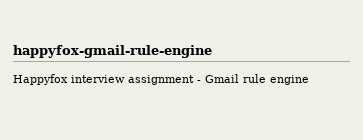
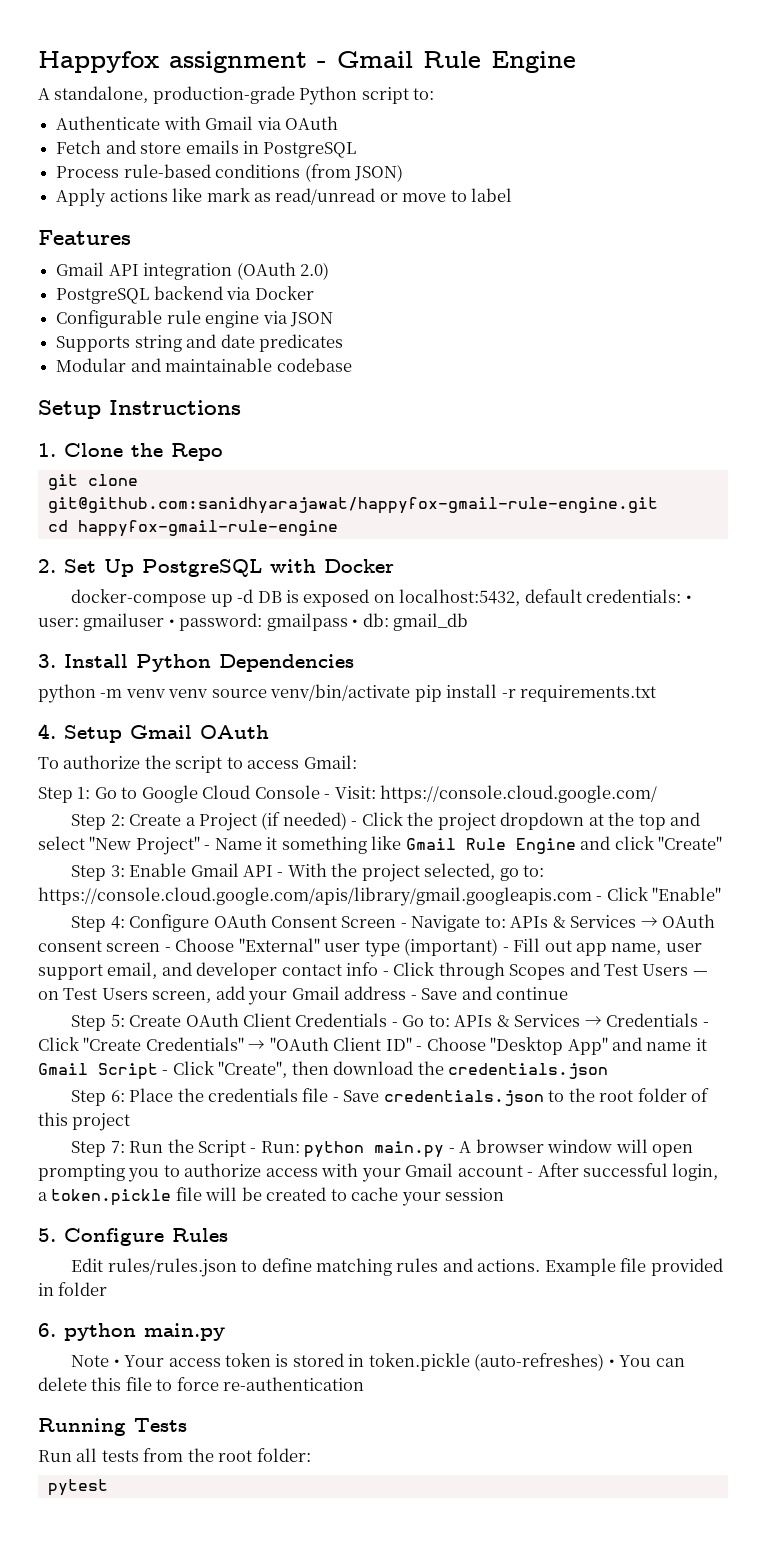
- happyfox-gmail-rule-engine
- Happyfox interview assignment - Gmail rule engine
+ Happyfox assignment - Gmail Rule Engine
+ A standalone, production-grade Python script to:
+ Authenticate with Gmail via OAuth
+ Fetch and store emails in PostgreSQL
+ Process rule-based conditions (from JSON)
+ Apply actions like mark as read/unread or move to label
+ Features
+ Gmail API integration (OAuth 2.0)
+ PostgreSQL backend via Docker
+ Configurable rule engine via JSON
+ Supports string and date predicates
+ Modular and maintainable codebase
+ Setup Instructions
+ 1. Clone the Repo
+ git clone git@github.com:sanidhyarajawat/happyfox-gmail-rule-engine.git
+ cd happyfox-gmail-rule-engine
+ 2. Set Up PostgreSQL with Docker
+ docker-compose up -d DB is exposed on localhost:5432, default credentials: • user: gmailuser • password: gmailpass • db: gmail_db
+ 3. Install Python Dependencies
+ python -m venv venv source venv/bin/activate pip install -r requirements.txt
+ 4. Setup Gmail OAuth
+ To authorize the script to access Gmail:
+ Step 1: Go to Google Cloud Console - Visit: https://console.cloud.google.com/
+ Step 2: Create a Project (if needed) - Click the project dropdown at the top and select "New Project" - Name it something like Gmail Rule Engine and click "Create"
+ Step 3: Enable Gmail API - With the project selected, go to: https://console.cloud.google.com/apis/library/gmail.googleapis.com - Click "Enable"
+ Step 4: Configure OAuth Consent Screen - Navigate to: APIs & Services → OAuth consent screen - Choose "External" user type (important) - Fill out app name, user support email, and developer contact info - Click through Scopes and Test Users — on Test Users screen, add your Gmail address - Save and continue
+ Step 5: Create OAuth Client Credentials - Go to: APIs & Services → Credentials - Click "Create Credentials" → "OAuth Client ID" - Choose "Desktop App" and name it Gmail Script - Click "Create", then download the credentials.json
+ Step 6: Place the credentials file - Save credentials.json to the root folder of this project
+ Step 7: Run the Script - Run: python main.py - A browser window will open prompting you to authorize access with your Gmail account - After successful login, a token.pickle file will be created to cache your session
+ 5. Configure Rules
+ Edit rules/rules.json to define matching rules and actions. Example file provided in folder
+ 6. python main.py
+ Note • Your access token is stored in token.pickle (auto-refreshes) • You can delete this file to force re-authentication
+ Running Tests
+ Run all tests from the root folder:
+ pytest

